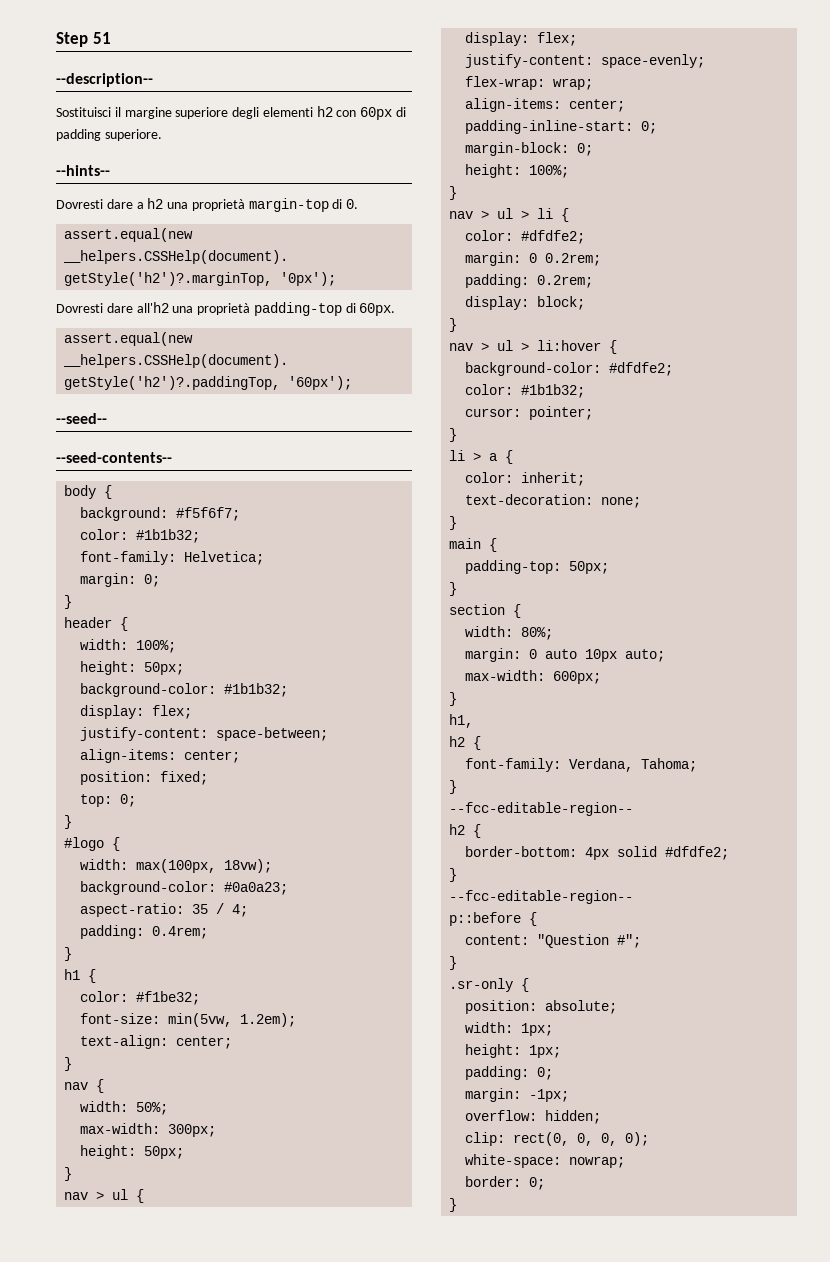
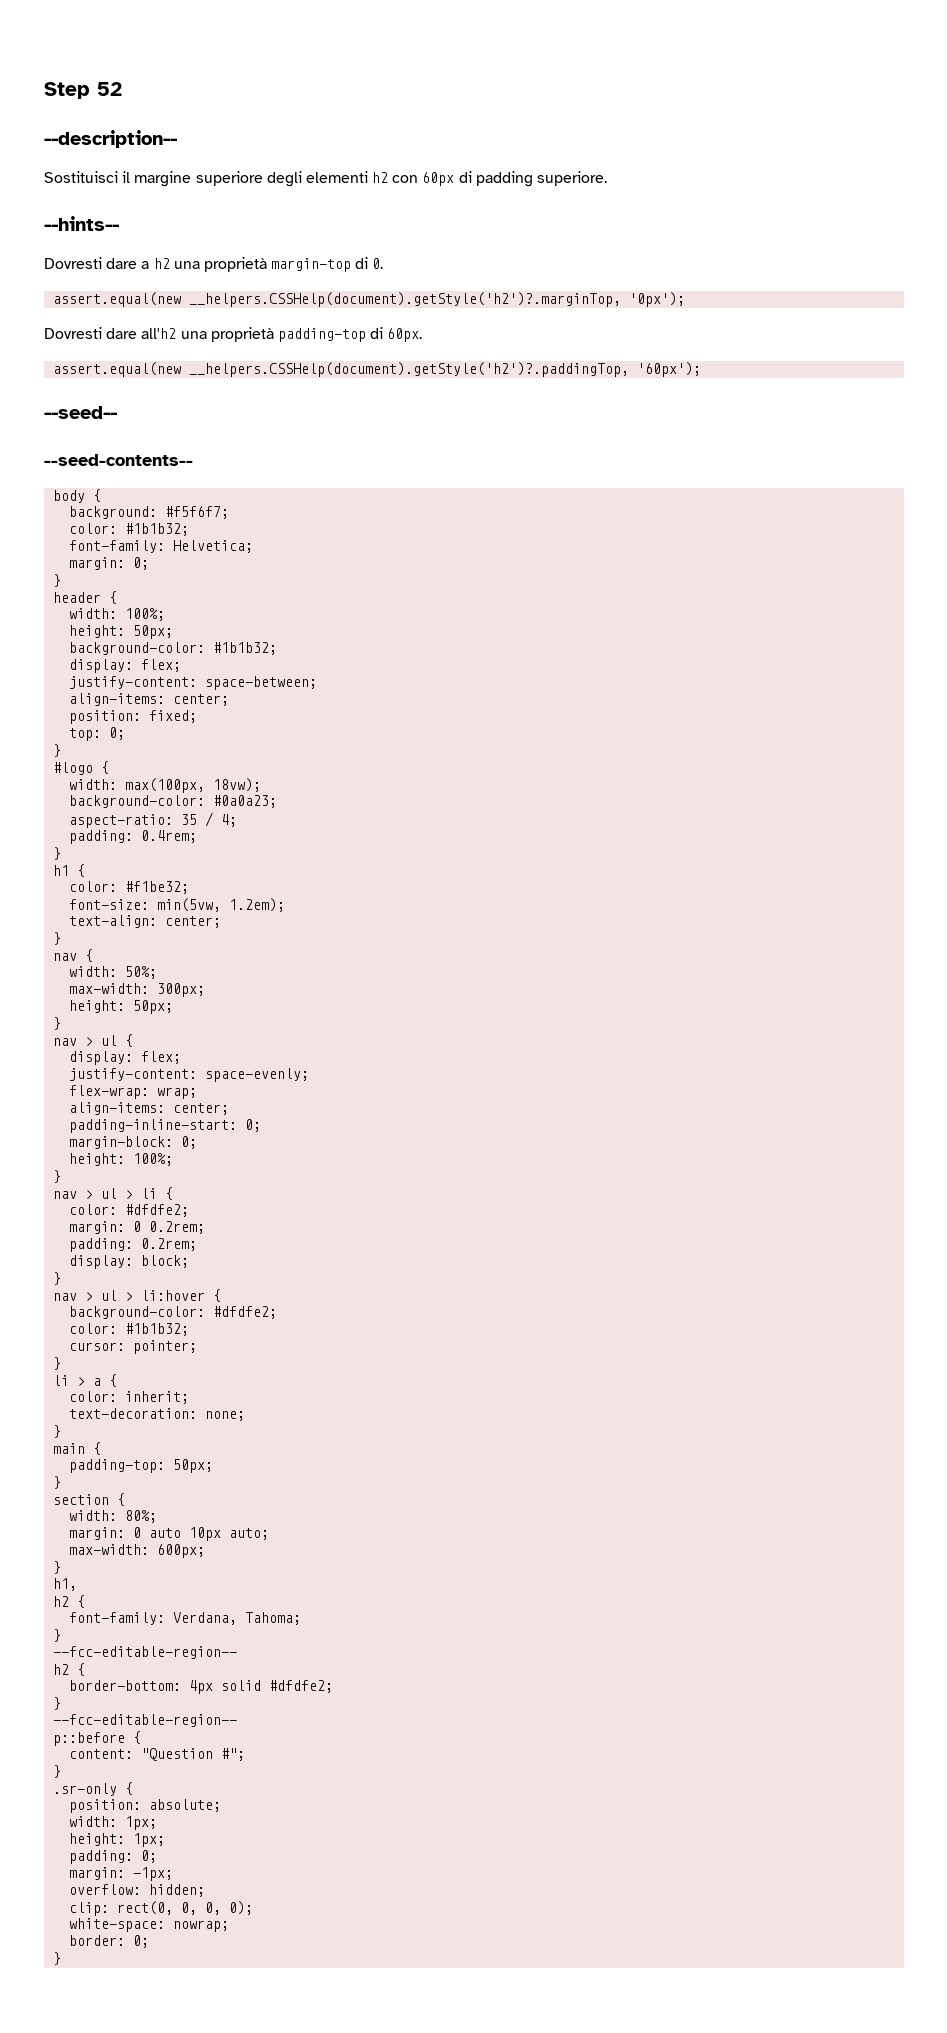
- Step 51
+ Step 52

